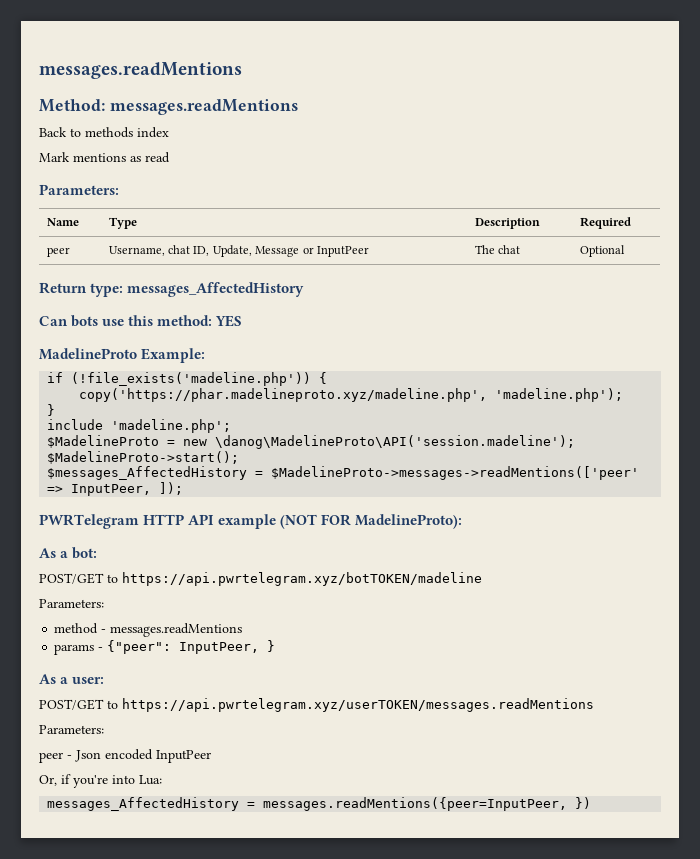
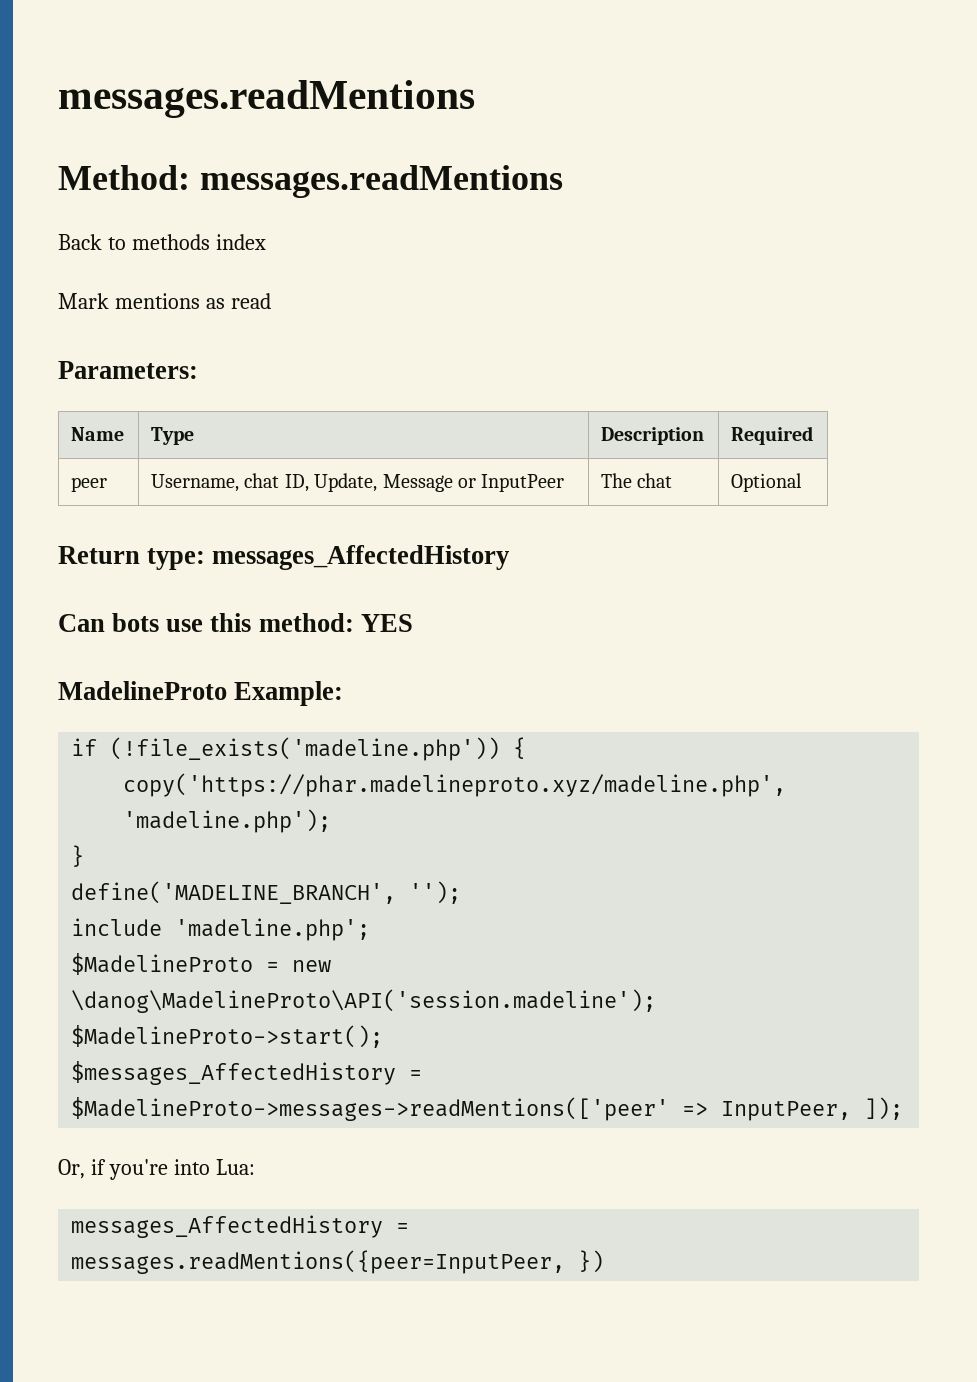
+ define('MADELINE_BRANCH', '');
- PWRTelegram HTTP API example (NOT FOR MadelineProto):
- As a bot:
- POST/GET to https://api.pwrtelegram.xyz/botTOKEN/madeline
- Parameters:
- method - messages.readMentions
- params - {"peer": InputPeer, }
- As a user:
- POST/GET to https://api.pwrtelegram.xyz/userTOKEN/messages.readMentions
- Parameters:
- peer - Json encoded InputPeer

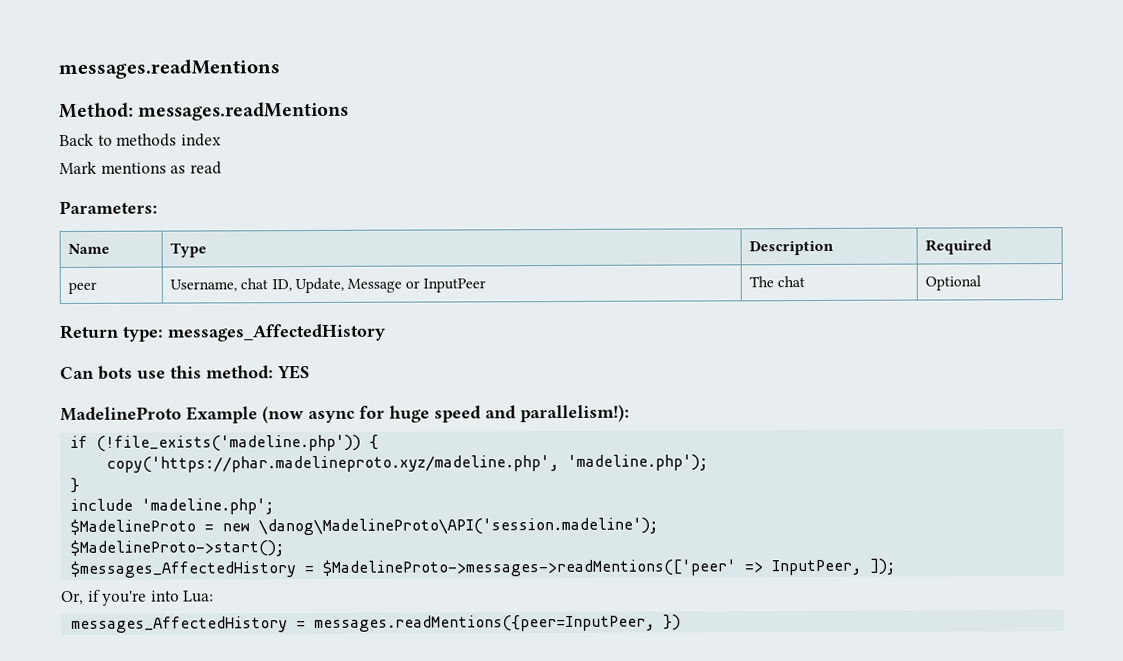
- MadelineProto Example:
+ MadelineProto Example (now async for huge speed and parallelism!):
- define('MADELINE_BRANCH', '');

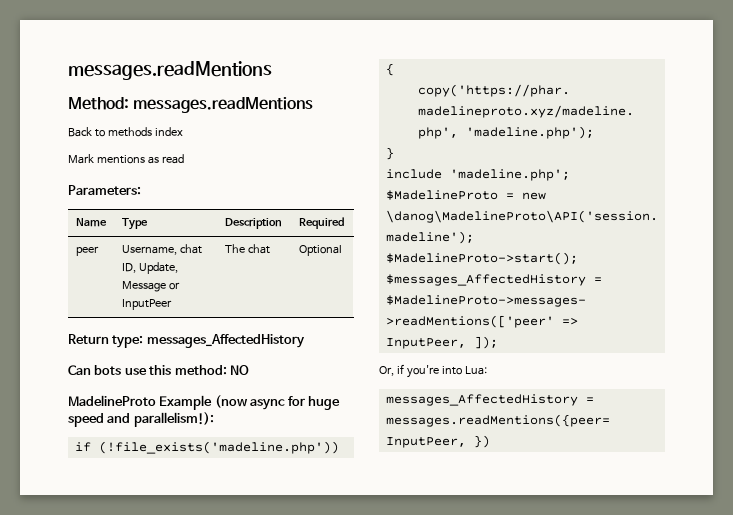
- Can bots use this method: YES
+ Can bots use this method: NO

